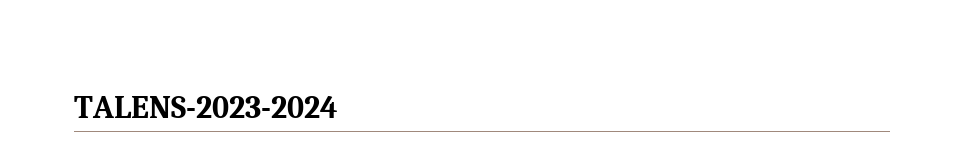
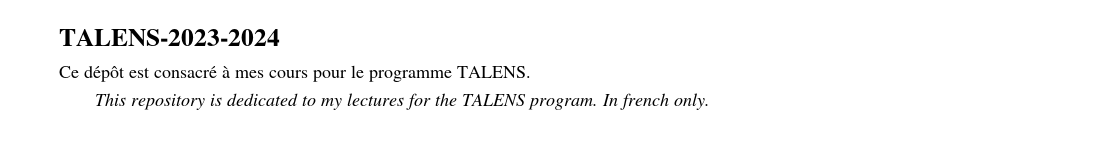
+ Ce dépôt est consacré à mes cours pour le programme TALENS.
+ This repository is dedicated to my lectures for the TALENS program. In french only.

